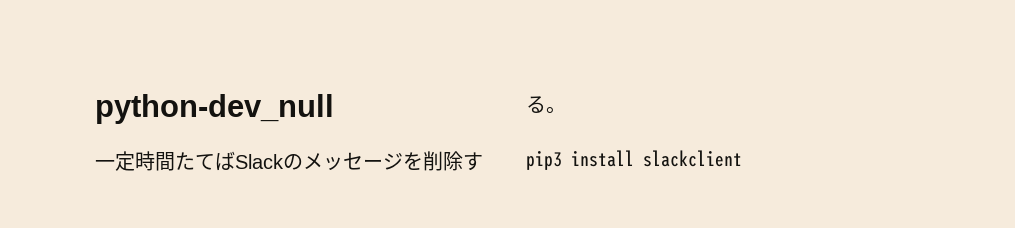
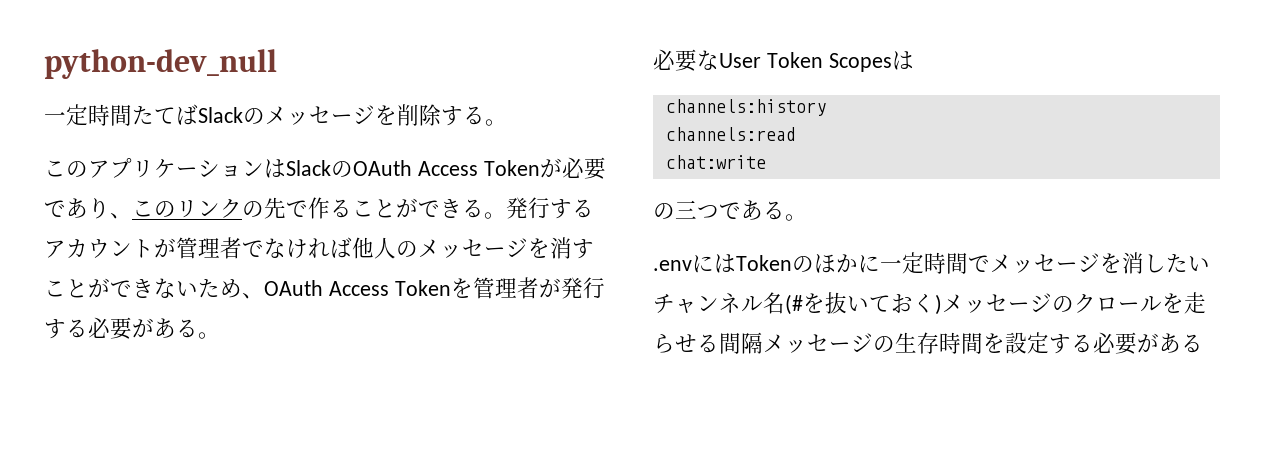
- pip3 install slackclient
+ このアプリケーションはSlackのOAuth Access Tokenが必要であり、このリンクの先で作ることができる。発行するアカウントが管理者でなければ他人のメッセージを消すことができないため、OAuth Access Tokenを管理者が発行する必要がある。
+ 必要なUser Token Scopesは
+ channels:history
+ channels:read
+ chat:write
+ の三つである。
+ .envにはTokenのほかに一定時間でメッセージを消したいチャンネル名(#を抜いておく)メッセージのクロールを走らせる間隔メッセージの生存時間を設定する必要がある

